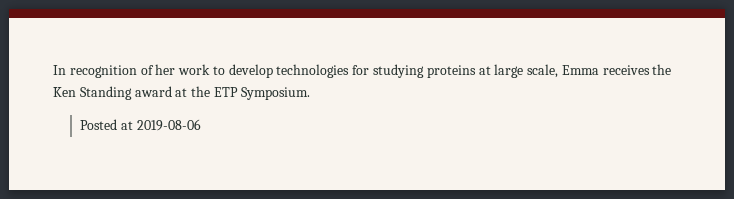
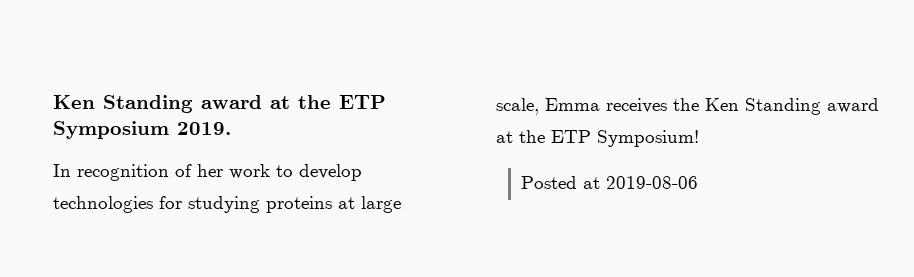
+ Ken Standing award at the ETP Symposium 2019.
- In recognition of her work to develop technologies for studying proteins at large scale, Emma receives the Ken Standing award at the ETP Symposium.
+ In recognition of her work to develop technologies for studying proteins at large scale, Emma receives the Ken Standing award at the ETP Symposium!

